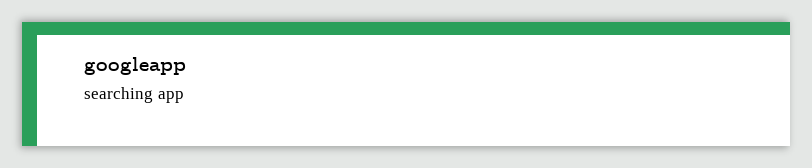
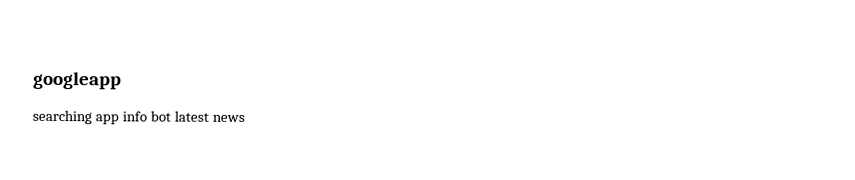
- searching app
+ searching app info bot latest news

